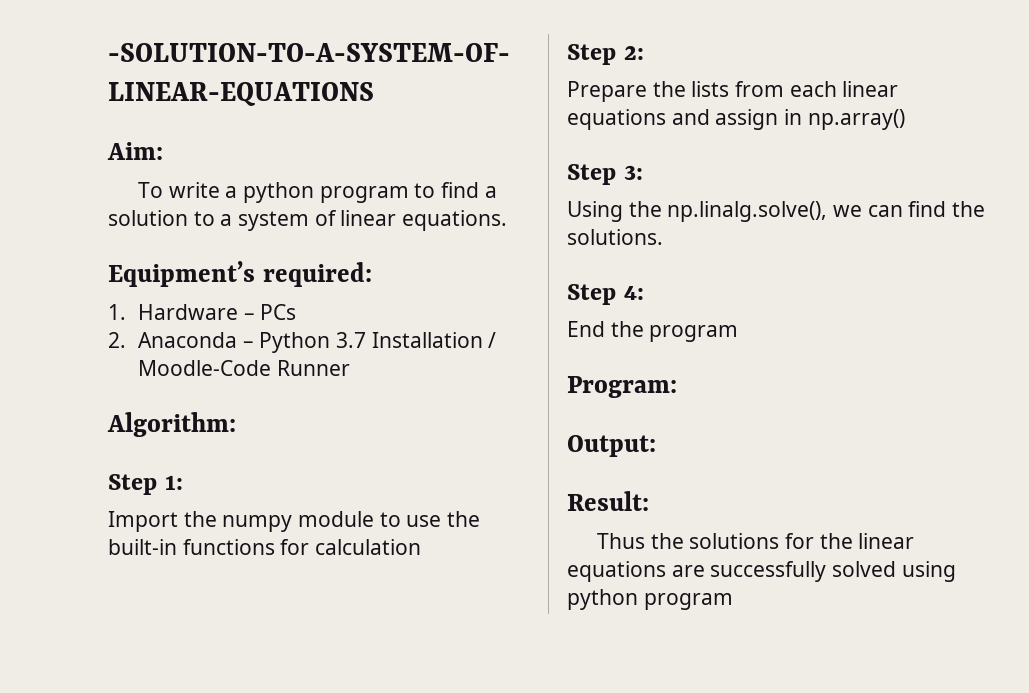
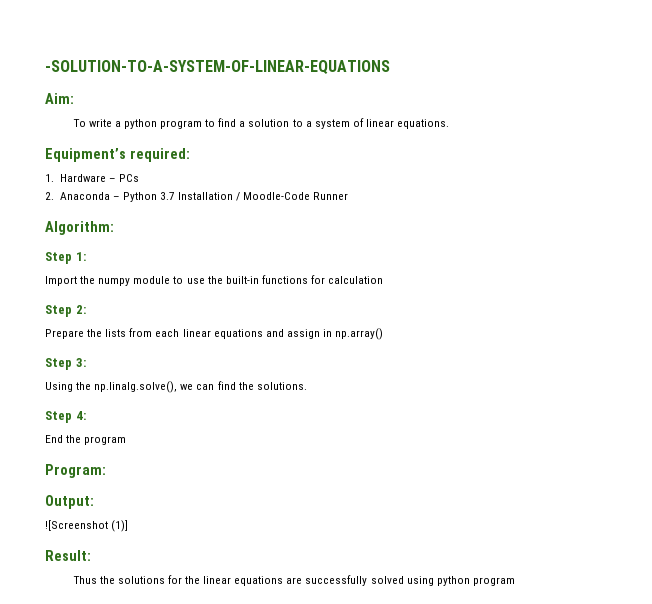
+ ![Screenshot (1)]

